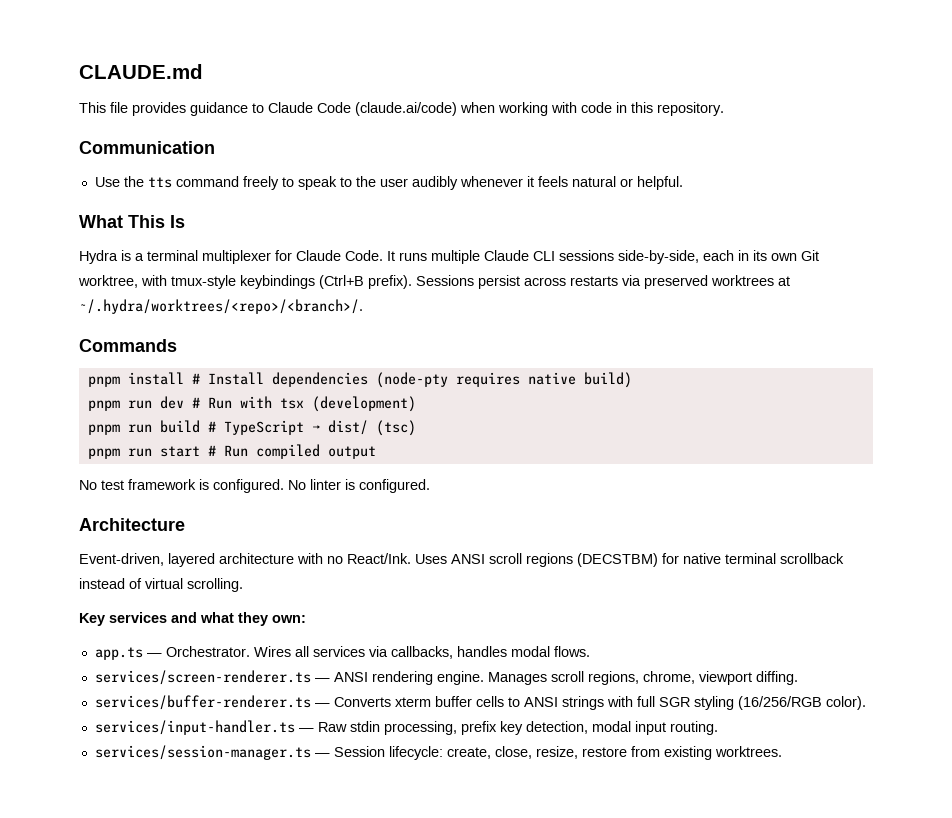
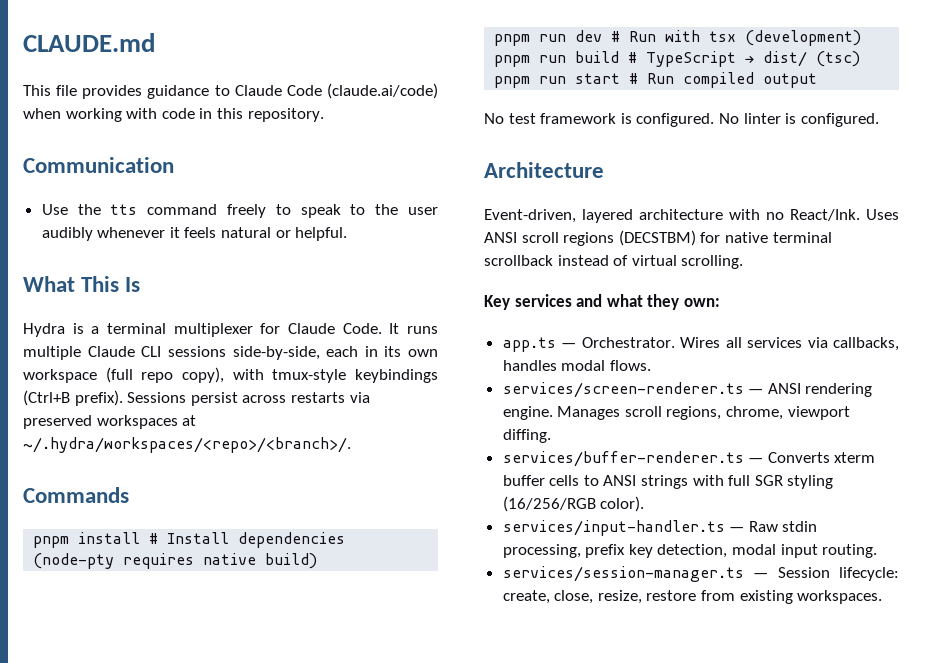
- It runs multiple Claude CLI sessions side-by-side, each in its own Git worktree, with tmux-style keybindings (Ctrl+B prefix).
+ It runs multiple Claude CLI sessions side-by-side, each in its own workspace (full repo copy), with tmux-style keybindings (Ctrl+B prefix).
- Sessions persist across restarts via preserved worktrees at ~/.hydra/worktrees/<repo>/<branch>/.
+ Sessions persist across restarts via preserved workspaces at ~/.hydra/workspaces/<repo>/<branch>/.
- services/session-manager.ts — Session lifecycle: create, close, resize, restore from existing worktrees.
+ services/session-manager.ts — Session lifecycle: create, close, resize, restore from existing workspaces.

